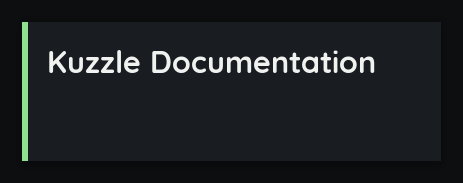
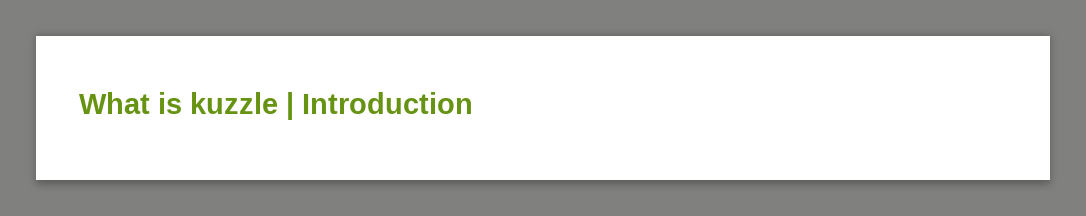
- Kuzzle Documentation
+ What is kuzzle | Introduction

